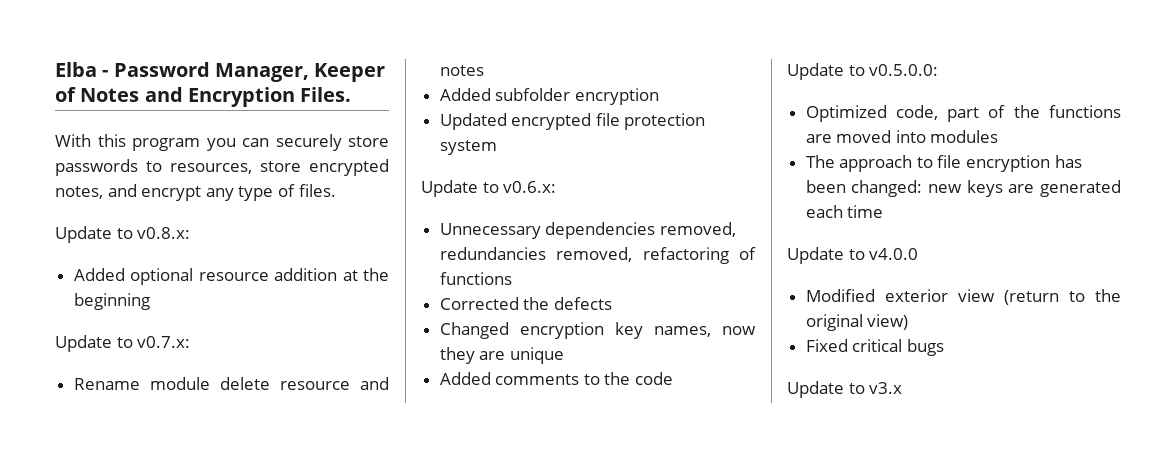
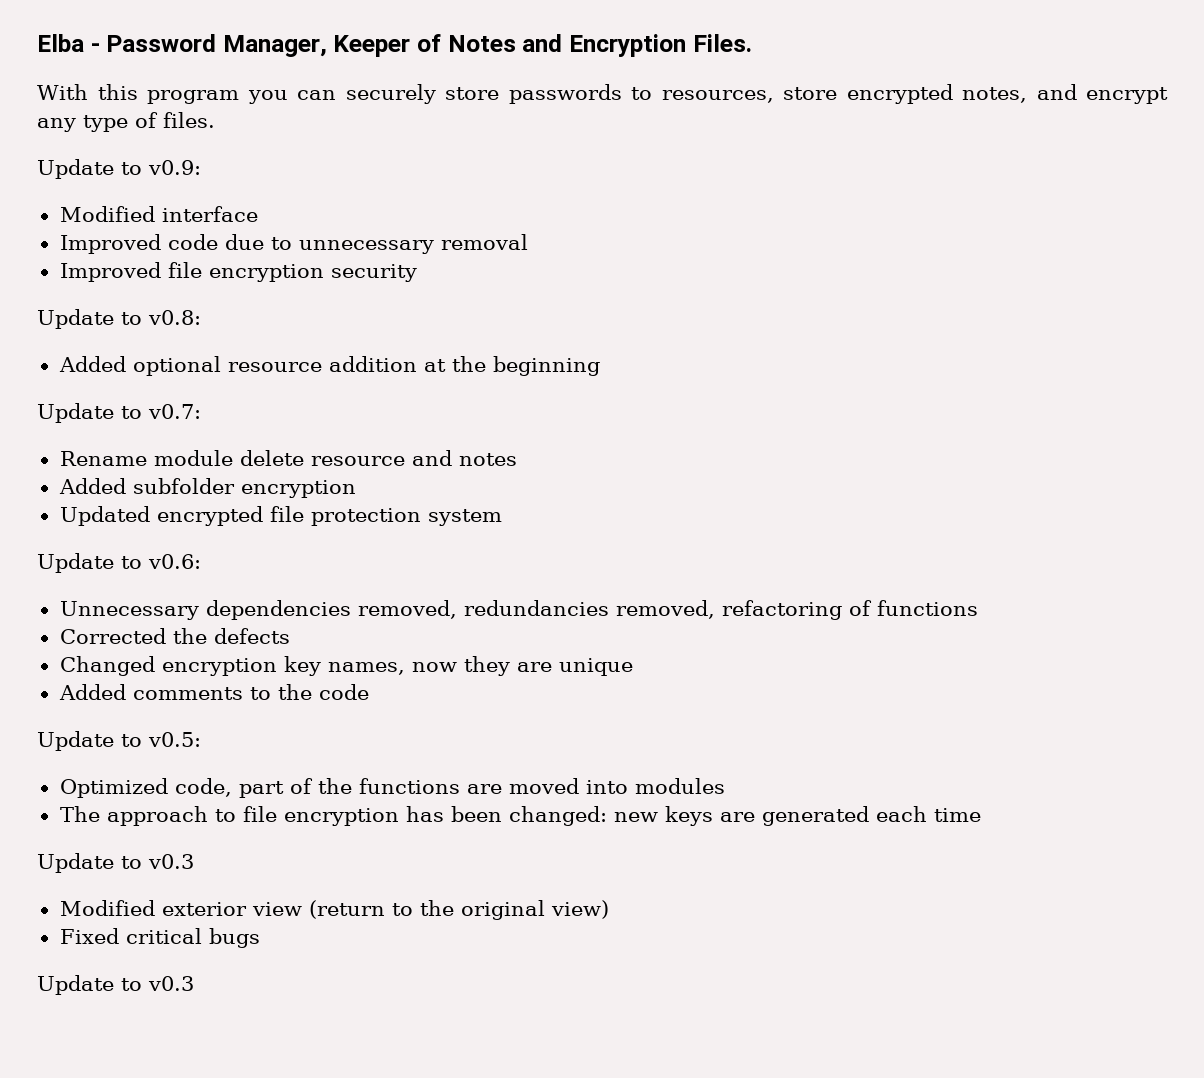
- Update to v0.8.x:
+ Update to v0.9:
+ Modified interface
+ Improved code due to unnecessary removal
+ Improved file encryption security
+ Update to v0.8:
- Update to v0.7.x:
+ Update to v0.7:
- Update to v0.6.x:
+ Update to v0.6:
- Update to v0.5.0.0:
+ Update to v0.5:
  The approach to file encryption has been changed: new keys are generated each time
- Update to v4.0.0
+ Update to v0.3
  Fixed critical bugs
- Update to v3.x
+ Update to v0.3

